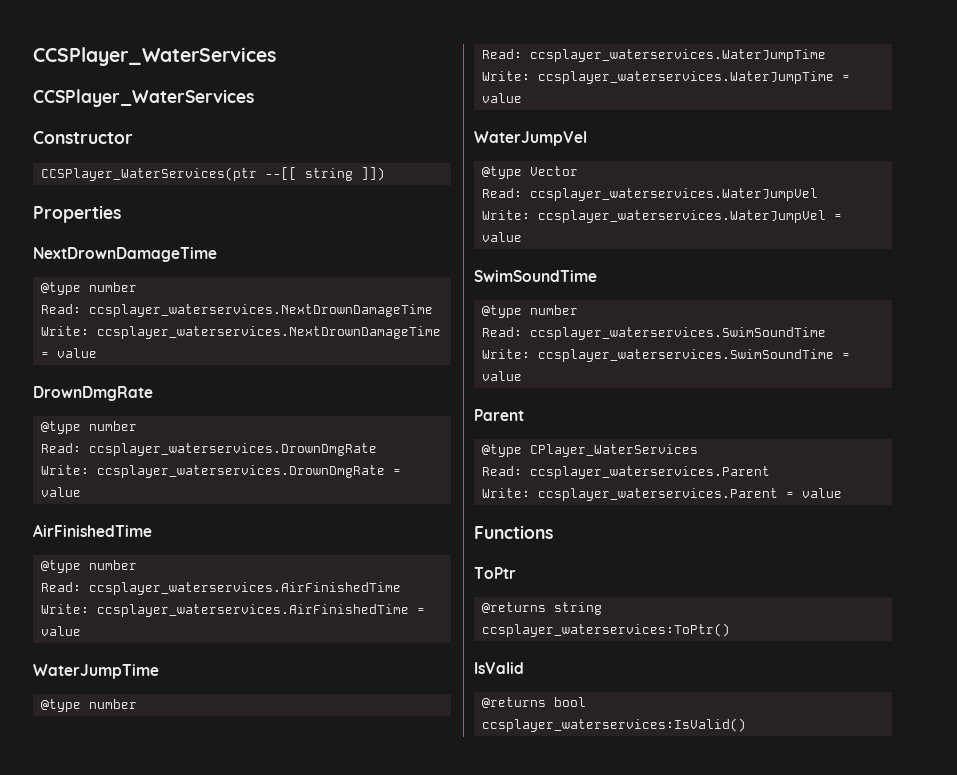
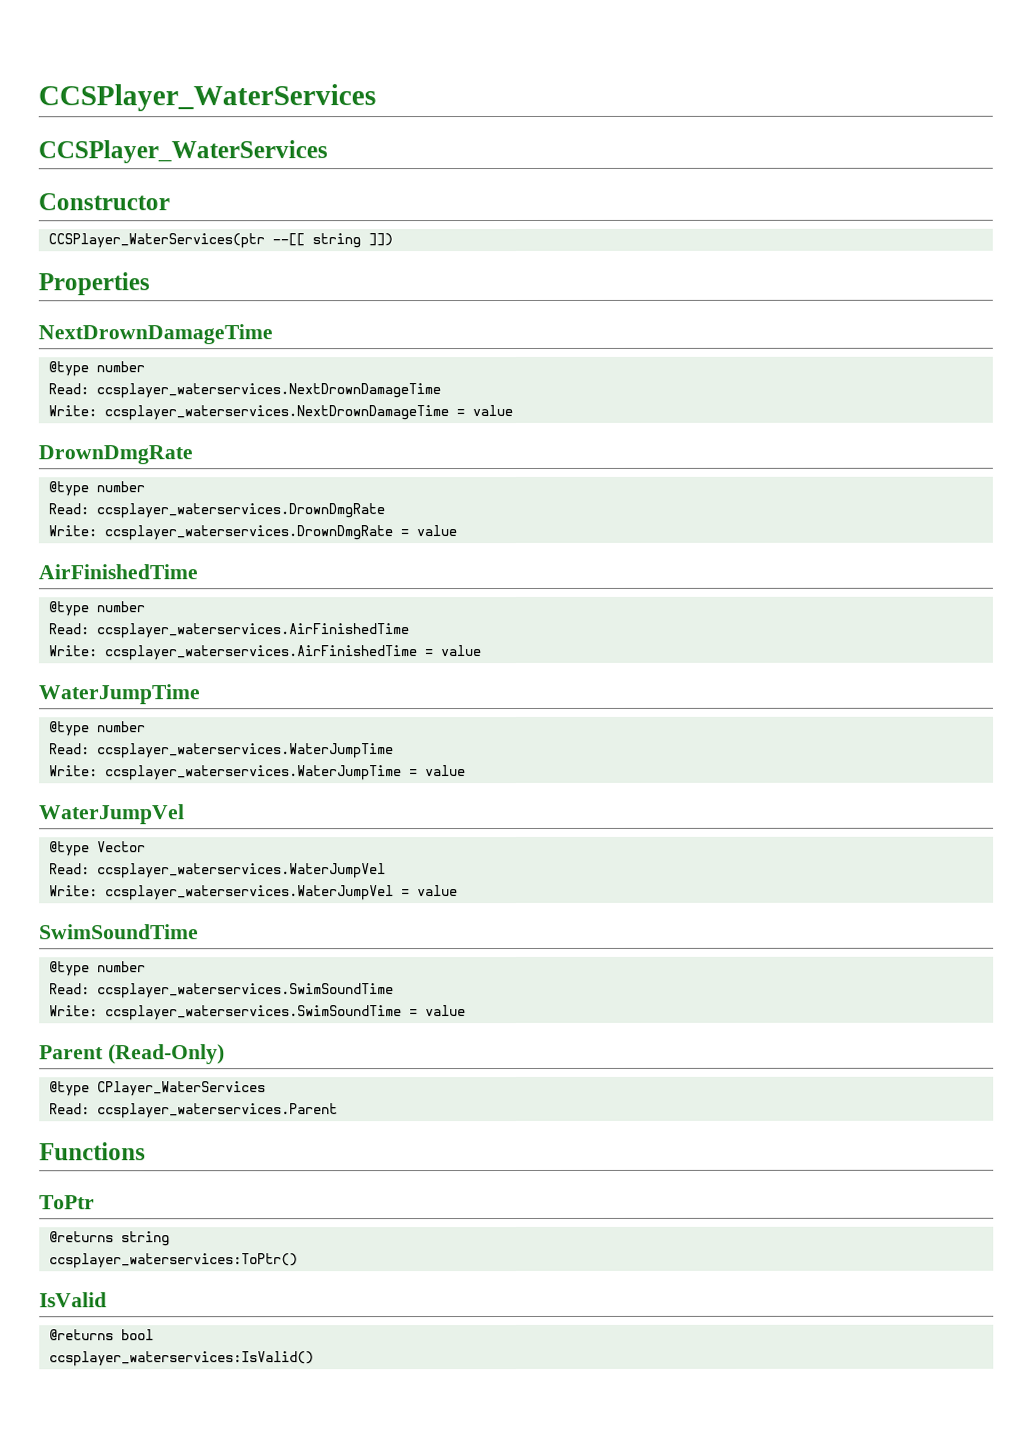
- Parent
+ Parent (Read-Only)
- Write: ccsplayer_waterservices.Parent = value

